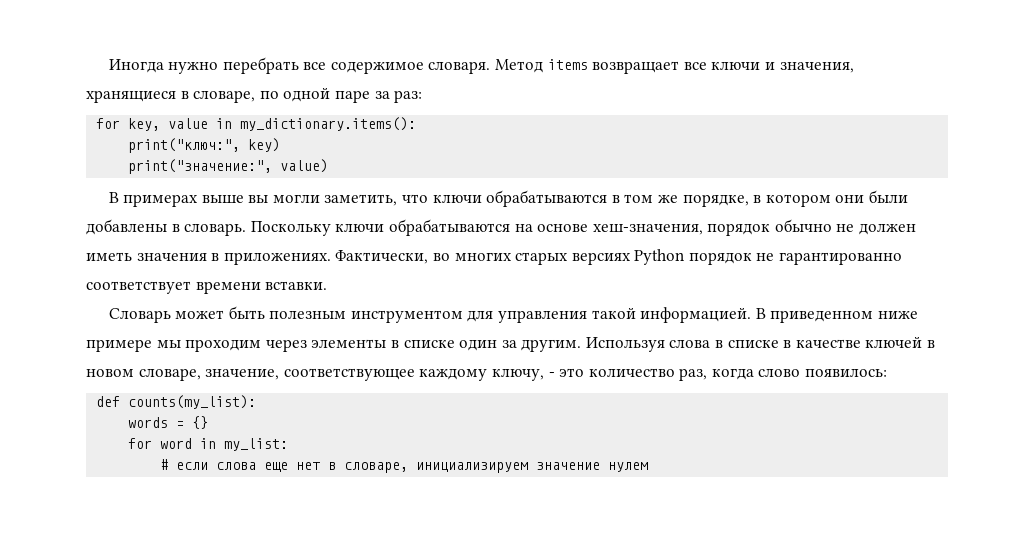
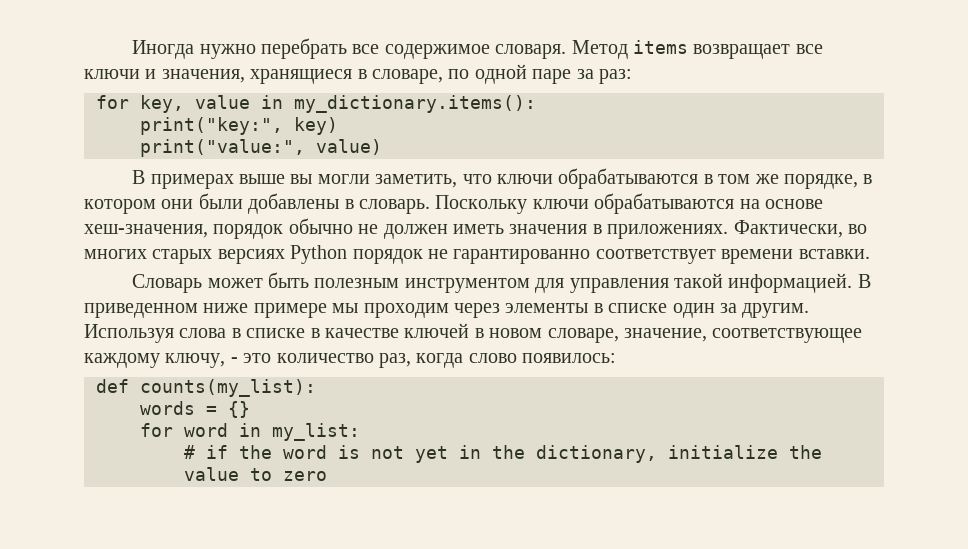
- print("ключ:", key)
+ print("key:", key)
- print("значение:", value)
+ print("value:", value)
- # если слова еще нет в словаре, инициализируем значение нулем
+ # if the word is not yet in the dictionary, initialize the value to zero

